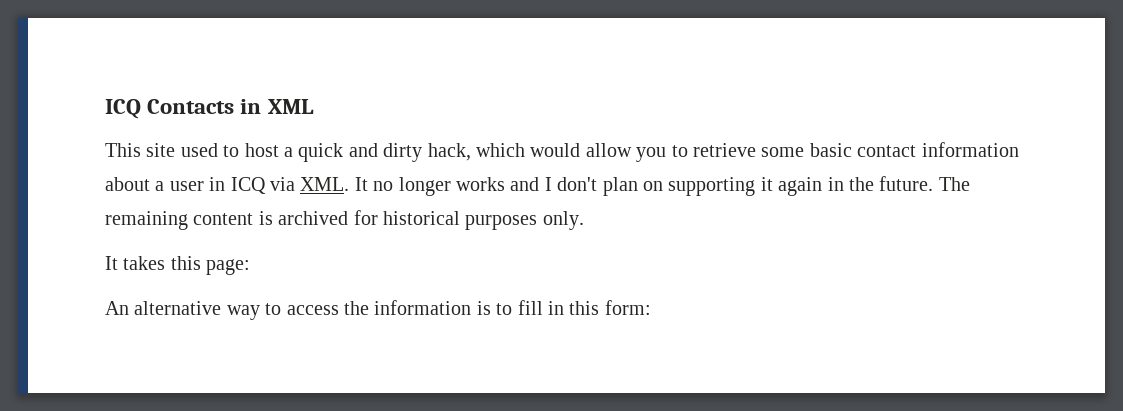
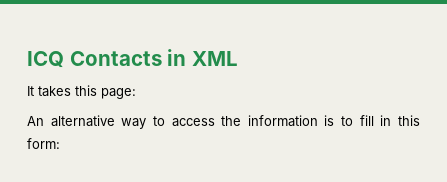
- This site used to host a quick and dirty hack, which would allow you to retrieve some basic contact information about a user in ICQ via XML. It no longer works and I don't plan on supporting it again in the future. The remaining content is archived for historical purposes only.

